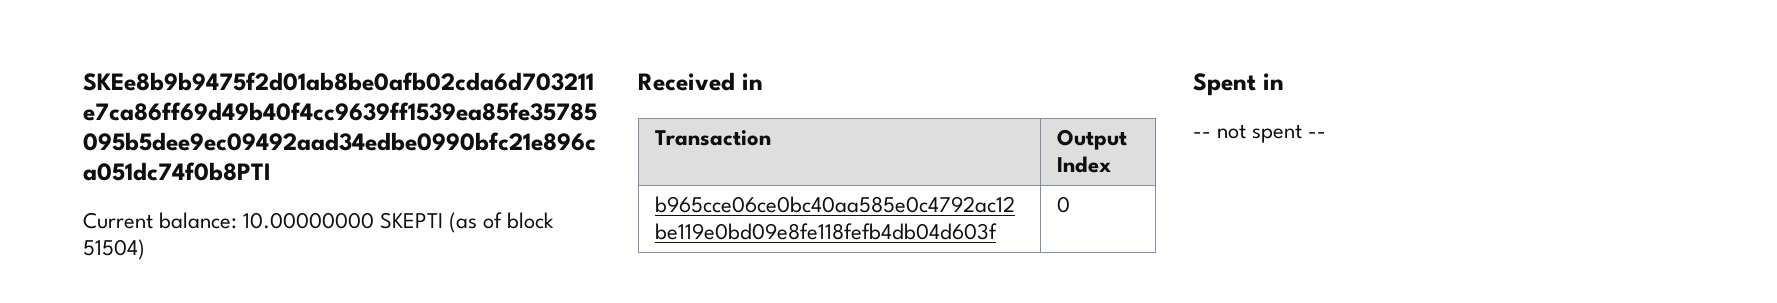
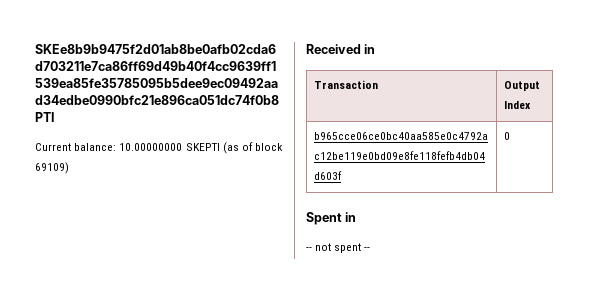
- Current balance: 10.00000000 SKEPTI (as of block 51504)
+ Current balance: 10.00000000 SKEPTI (as of block 69109)

